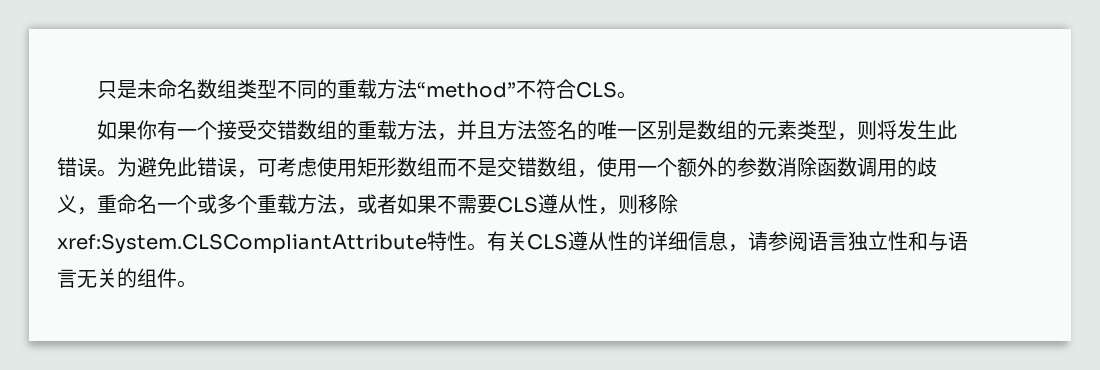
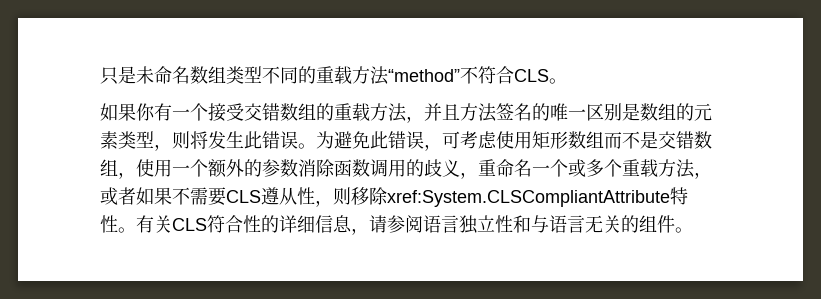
- 有关CLS遵从性的详细信息，请参阅语言独立性和与语言无关的组件。
+ 有关CLS符合性的详细信息，请参阅语言独立性和与语言无关的组件。

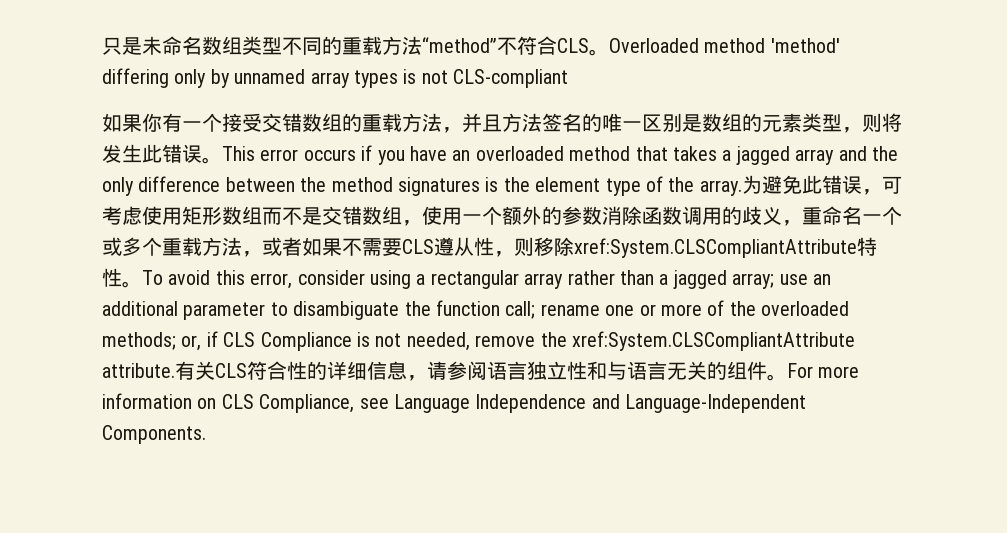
+ Overloaded method 'method' differing only by unnamed array types is not CLS-compliant
+ This error occurs if you have an overloaded method that takes a jagged array and the only difference between the method signatures is the element type of the array.
+ To avoid this error, consider using a rectangular array rather than a jagged array; use an additional parameter to disambiguate the function call; rename one or more of the overloaded methods; or, if CLS Compliance is not needed, remove the xref:System.CLSCompliantAttribute attribute.
+ For more information on CLS Compliance, see Language Independence and Language-Independent Components.

